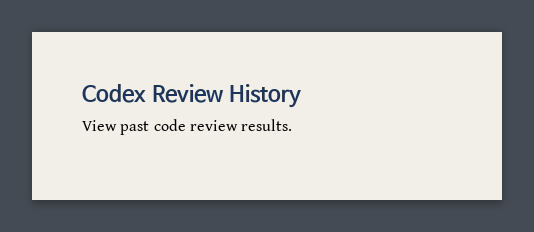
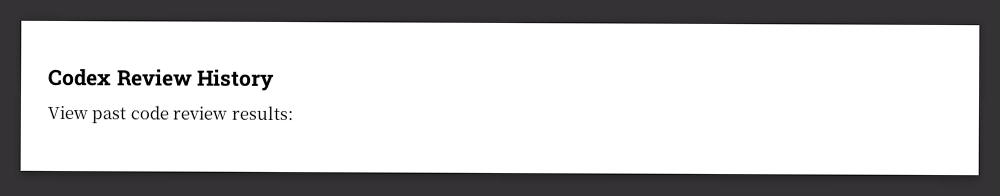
- View past code review results.
+ View past code review results:

